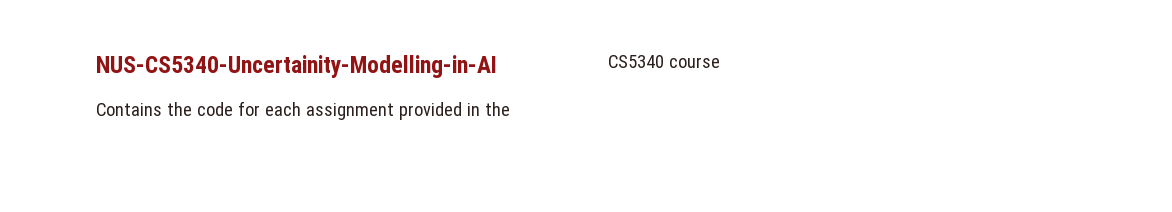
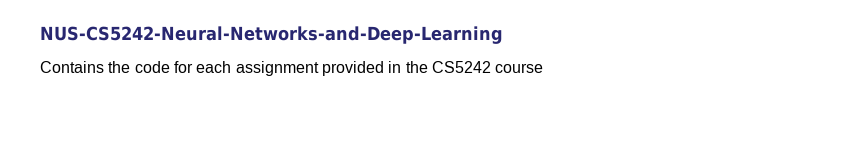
- NUS-CS5340-Uncertainity-Modelling-in-AI
+ NUS-CS5242-Neural-Networks-and-Deep-Learning
- Contains the code for each assignment provided in the CS5340 course
+ Contains the code for each assignment provided in the CS5242 course

